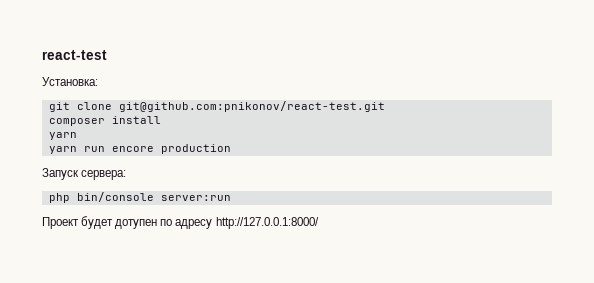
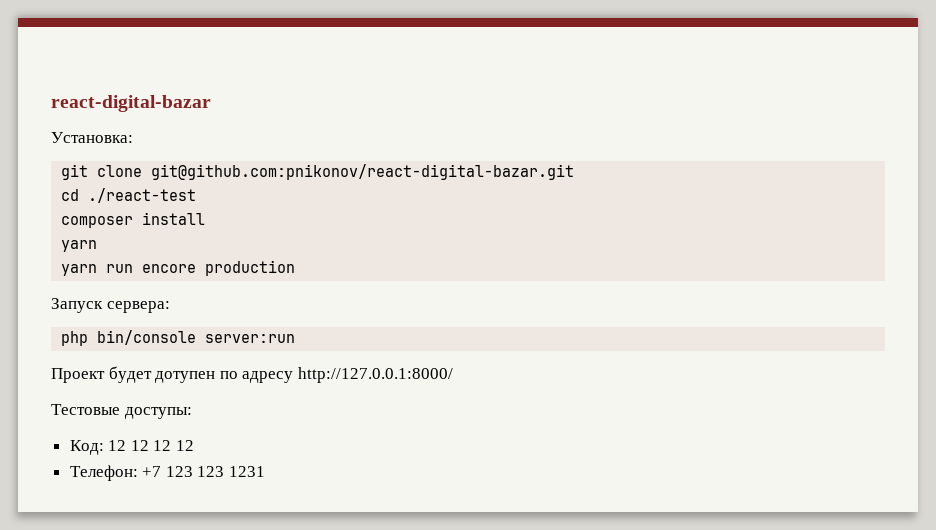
- react-test
+ react-digital-bazar
- git clone git@github.com:pnikonov/react-test.git
+ git clone git@github.com:pnikonov/react-digital-bazar.git
+ cd ./react-test
+ Тестовые доступы:
+ Код: 12 12 12 12
+ Телефон: +7 123 123 1231

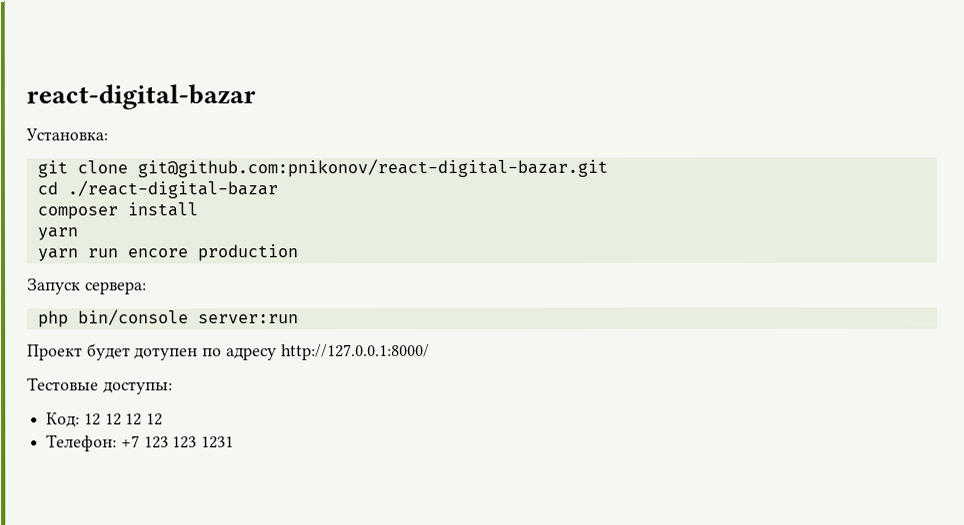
- cd ./react-test
+ cd ./react-digital-bazar

